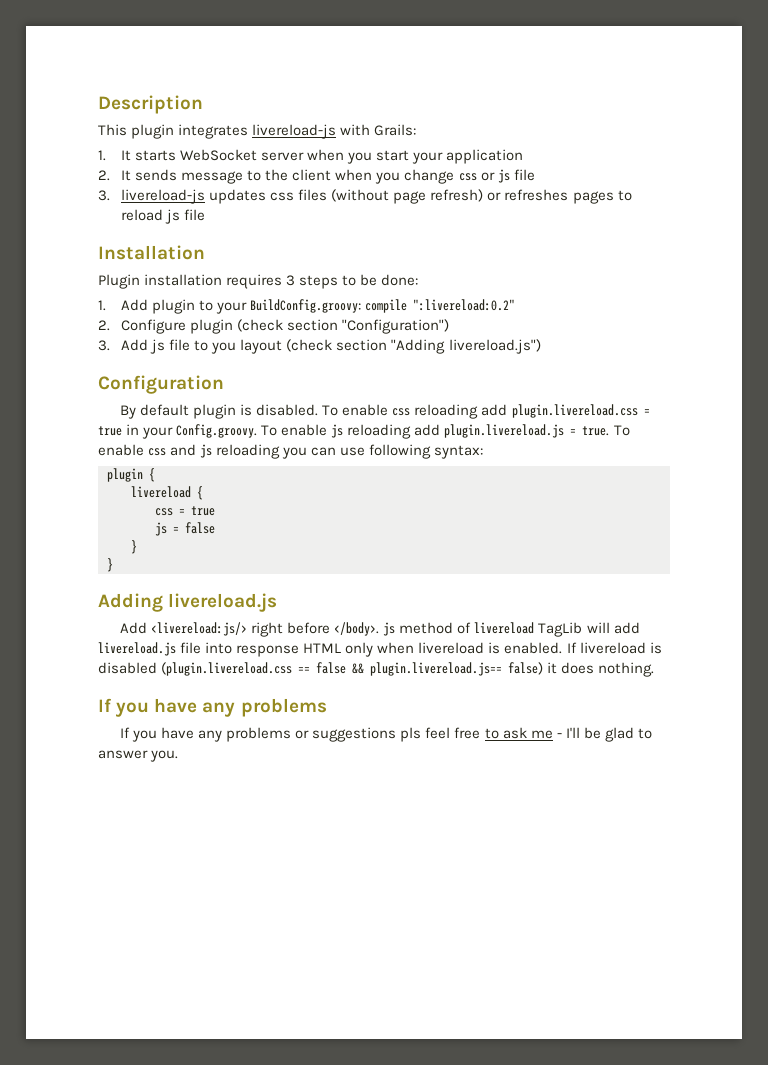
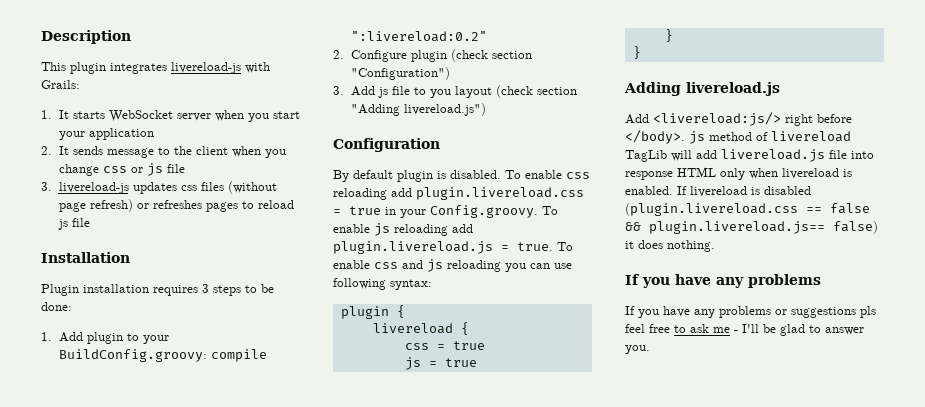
- js = false
+ js = true

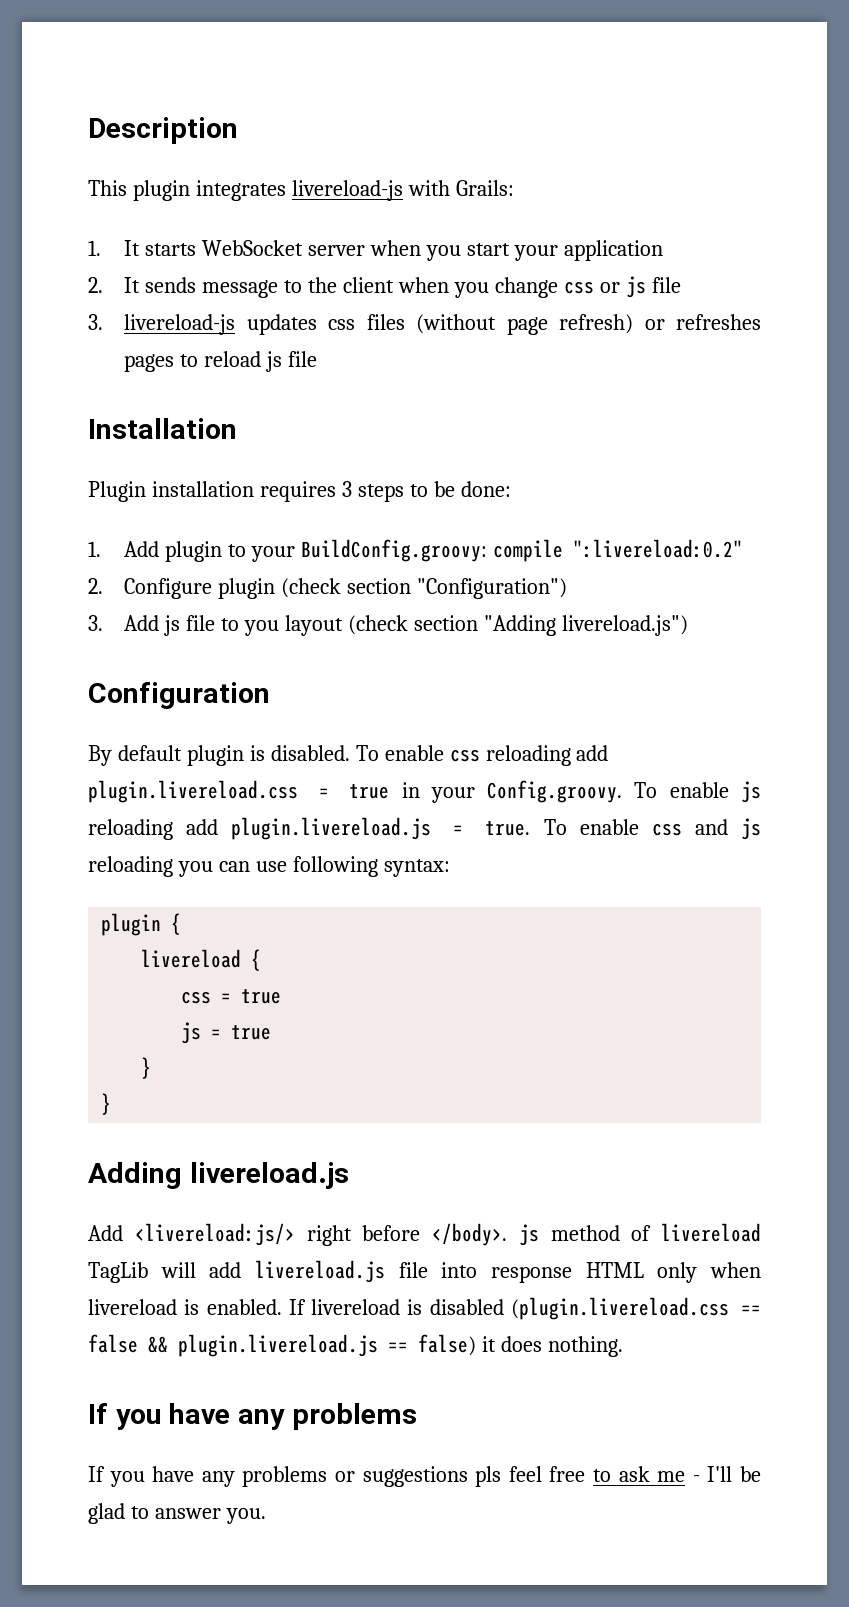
- If livereload is disabled (plugin.livereload.css == false && plugin.livereload.js== false) it does nothing.
+ If livereload is disabled (plugin.livereload.css == false && plugin.livereload.js == false) it does nothing.

